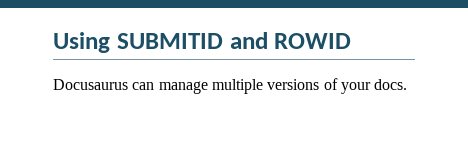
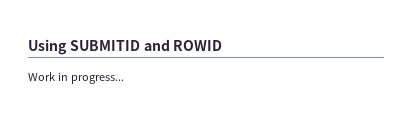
- Docusaurus can manage multiple versions of your docs.
+ Work in progress...

